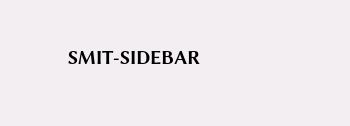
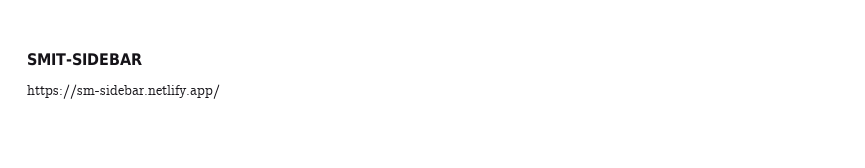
+ https://sm-sidebar.netlify.app/

